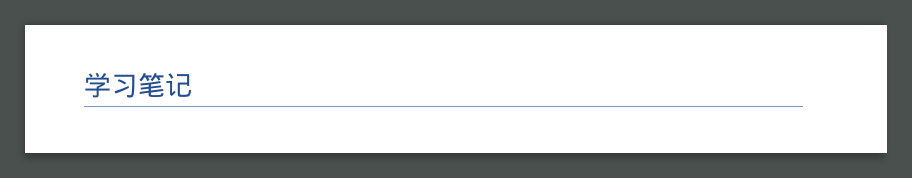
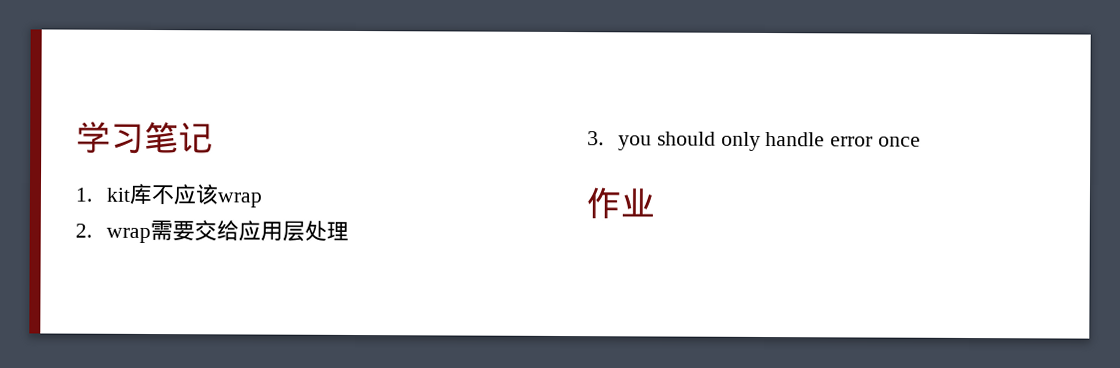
+ 1. kit库不应该wrap
+ 2. wrap需要交给应用层处理
+ 3. you should only handle error once
+ 作业

